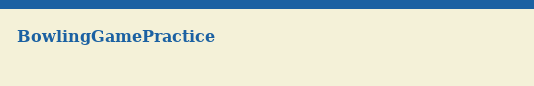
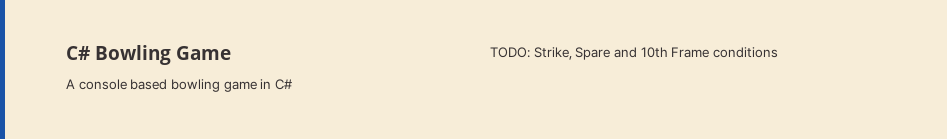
- BowlingGamePractice
+ C# Bowling Game
+ A console based bowling game in C#
+ TODO: Strike, Spare and 10th Frame conditions

